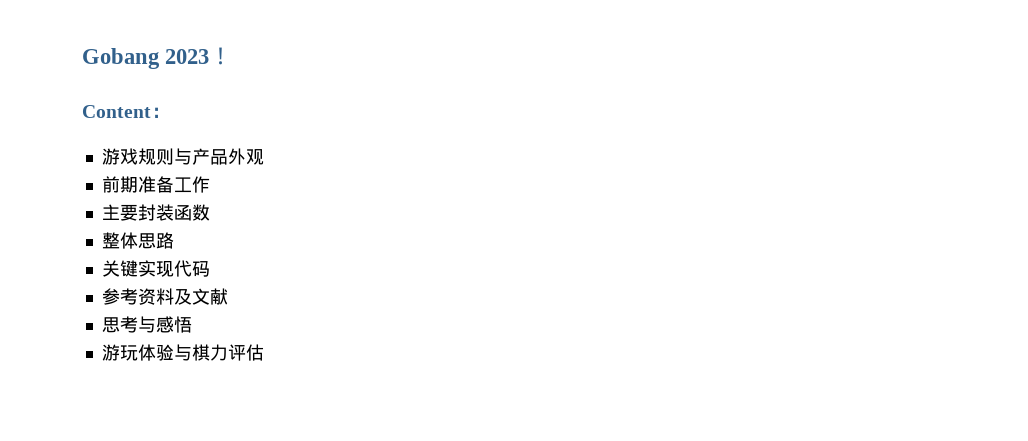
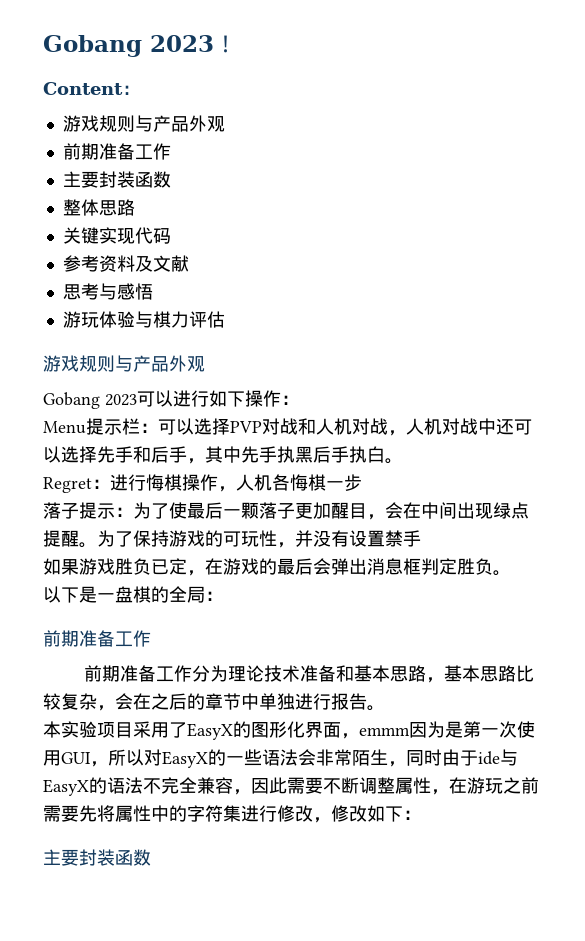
  游玩体验与棋力评估
+ 游戏规则与产品外观
+ Gobang 2023可以进行如下操作：
+ Menu提示栏：可以选择PVP对战和人机对战，人机对战中还可以选择先手和后手，其中先手执黑后手执白。
+ Regret：进行悔棋操作，人机各悔棋一步
+ 落子提示：为了使最后一颗落子更加醒目，会在中间出现绿点提醒。为了保持游戏的可玩性，并没有设置禁手
+ 如果游戏胜负已定，在游戏的最后会弹出消息框判定胜负。
+ 以下是一盘棋的全局：
+ 前期准备工作
+ 前期准备工作分为理论技术准备和基本思路，基本思路比较复杂，会在之后的章节中单独进行报告。
+ 本实验项目采用了EasyX的图形化界面，emmm因为是第一次使用GUI，所以对EasyX的一些语法会非常陌生，同时由于ide与EasyX的语法不完全兼容，因此需要不断调整属性，在游玩之前需要先将属性中的字符集进行修改，修改如下：
+ 主要封装函数

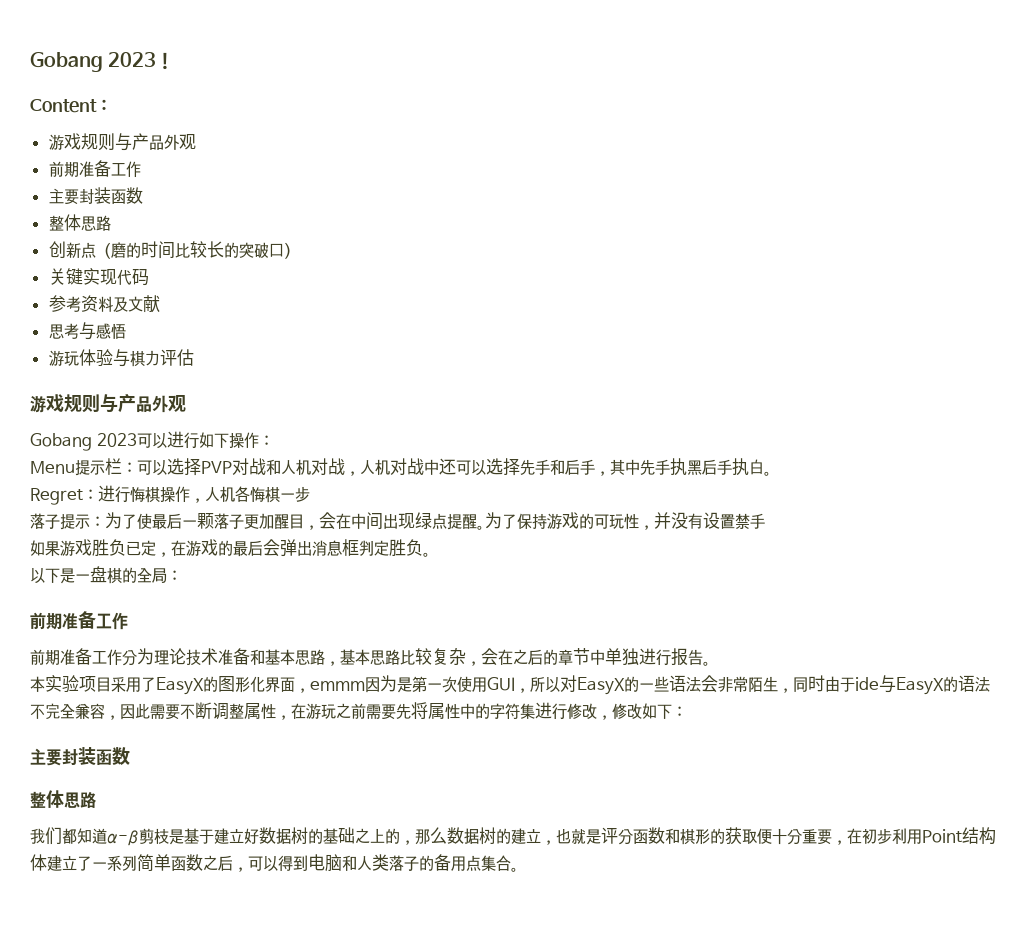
+ 创新点（磨的时间比较长的突破口）
  本实验项目采用了EasyX的图形化界面，emmm因为是第一次使用GUI，所以对EasyX的一些语法会非常陌生，同时由于ide与EasyX的语法不完全兼容，因此需要不断调整属性，在游玩之前需要先将属性中的字符集进行修改，修改如下：
  主要封装函数
+ 整体思路
+ 我们都知道α-β剪枝是基于建立好数据树的基础之上的，那么数据树的建立，也就是评分函数和棋形的获取便十分重要，在初步利用Point结构体建立了一系列简单函数之后，可以得到电脑和人类落子的备用点集合。

